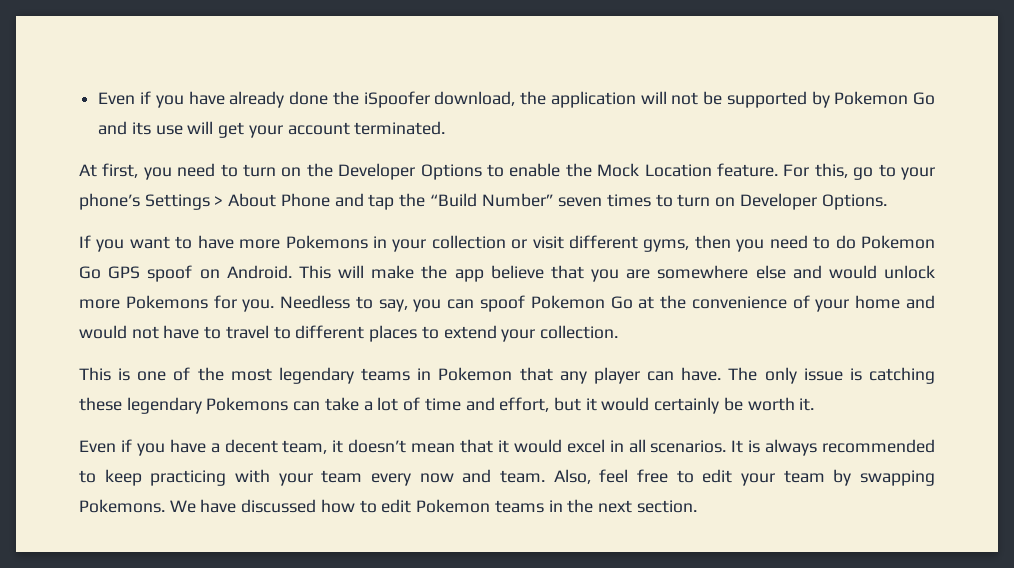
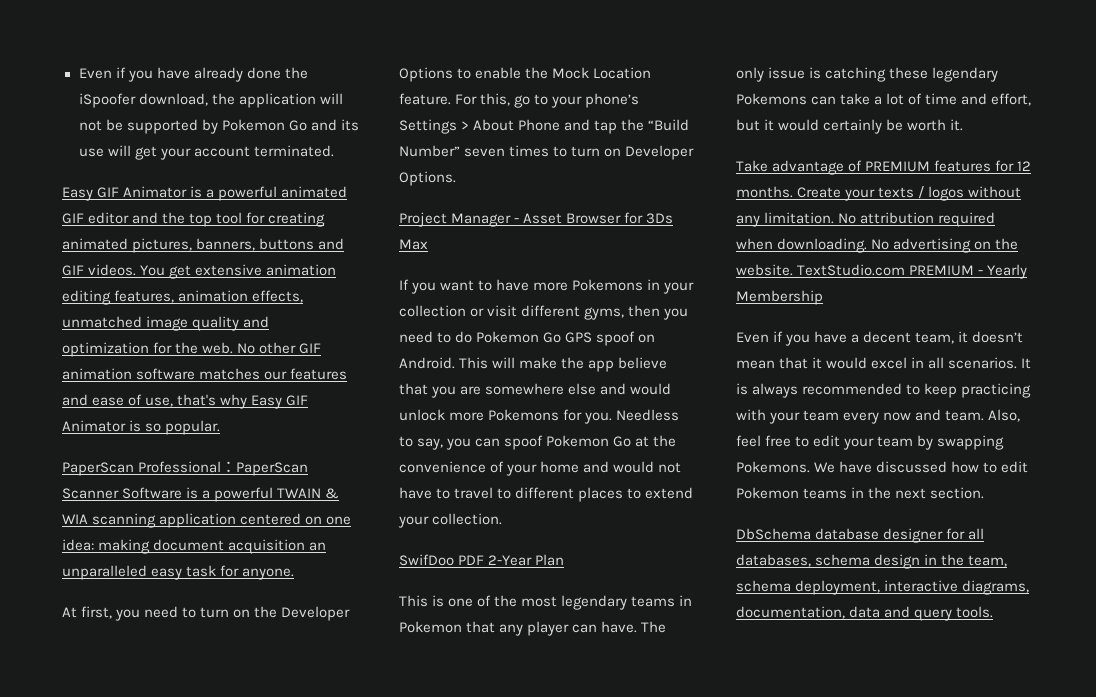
+ Easy GIF Animator is a powerful animated GIF editor and the top tool for creating animated pictures, banners, buttons and GIF videos. You get extensive animation editing features, animation effects, unmatched image quality and optimization for the web. No other GIF animation software matches our features and ease of use, that's why Easy GIF Animator is so popular.
+ PaperScan Professional：PaperScan Scanner Software is a powerful TWAIN & WIA scanning application centered on one idea: making document acquisition an unparalleled easy task for anyone.
+ Project Manager - Asset Browser for 3Ds Max
+ SwifDoo PDF 2-Year Plan
+ Take advantage of PREMIUM features for 12 months. Create your texts / logos without any limitation. No attribution required when downloading. No advertising on the website. TextStudio.com PREMIUM - Yearly Membership
+ DbSchema database designer for all databases, schema design in the team, schema deployment, interactive diagrams, documentation, data and query tools.

